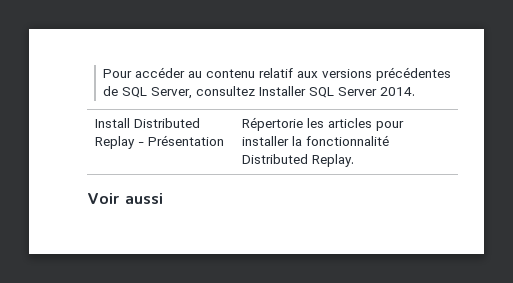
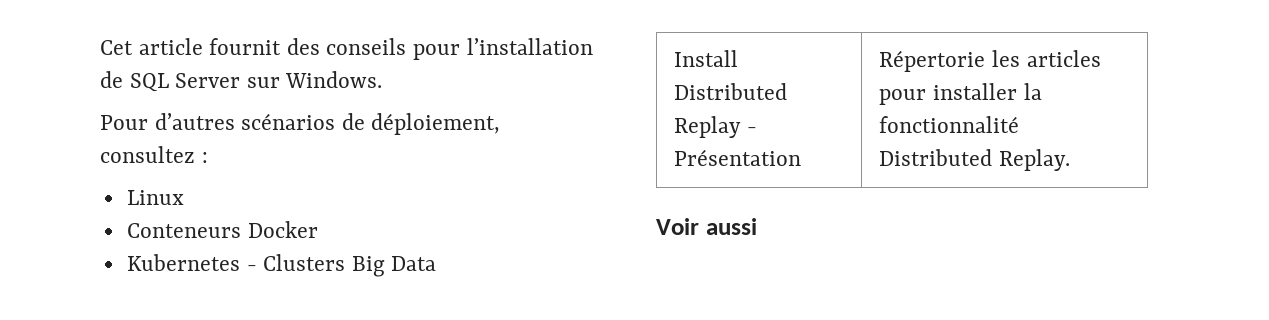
- Pour accéder au contenu relatif aux versions précédentes de SQL Server, consultez Installer SQL Server 2014.
+ Cet article fournit des conseils pour l’installation de SQL Server sur Windows.
+ Pour d’autres scénarios de déploiement, consultez :
+ Linux
+ Conteneurs Docker
+ Kubernetes - Clusters Big Data

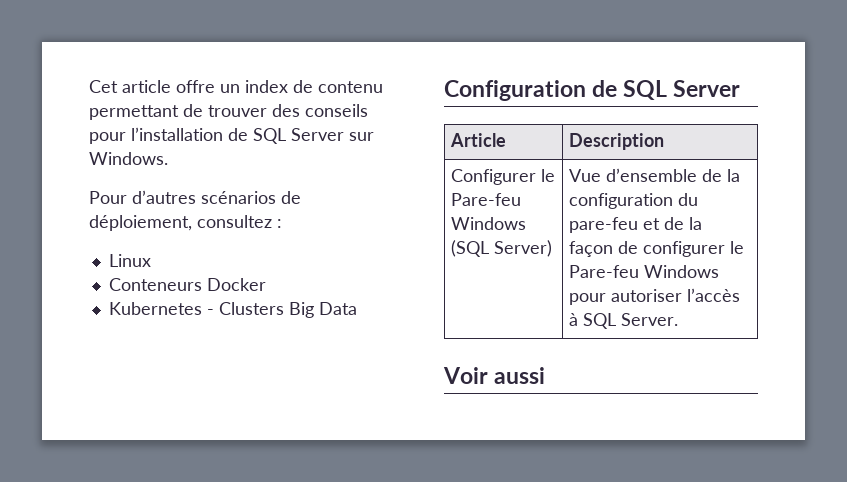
- Cet article fournit des conseils pour l’installation de SQL Server sur Windows.
+ Cet article offre un index de contenu permettant de trouver des conseils pour l’installation de SQL Server sur Windows.
- Install Distributed Replay - Présentation | Répertorie les articles pour installer la fonctionnalité Distributed Replay.
+ Configuration de SQL Server
+ Article | Description
+ Configurer le Pare-feu Windows (SQL Server) | Vue d’ensemble de la configuration du pare-feu et de la façon de configurer le Pare-feu Windows pour autoriser l’accès à SQL Server.

